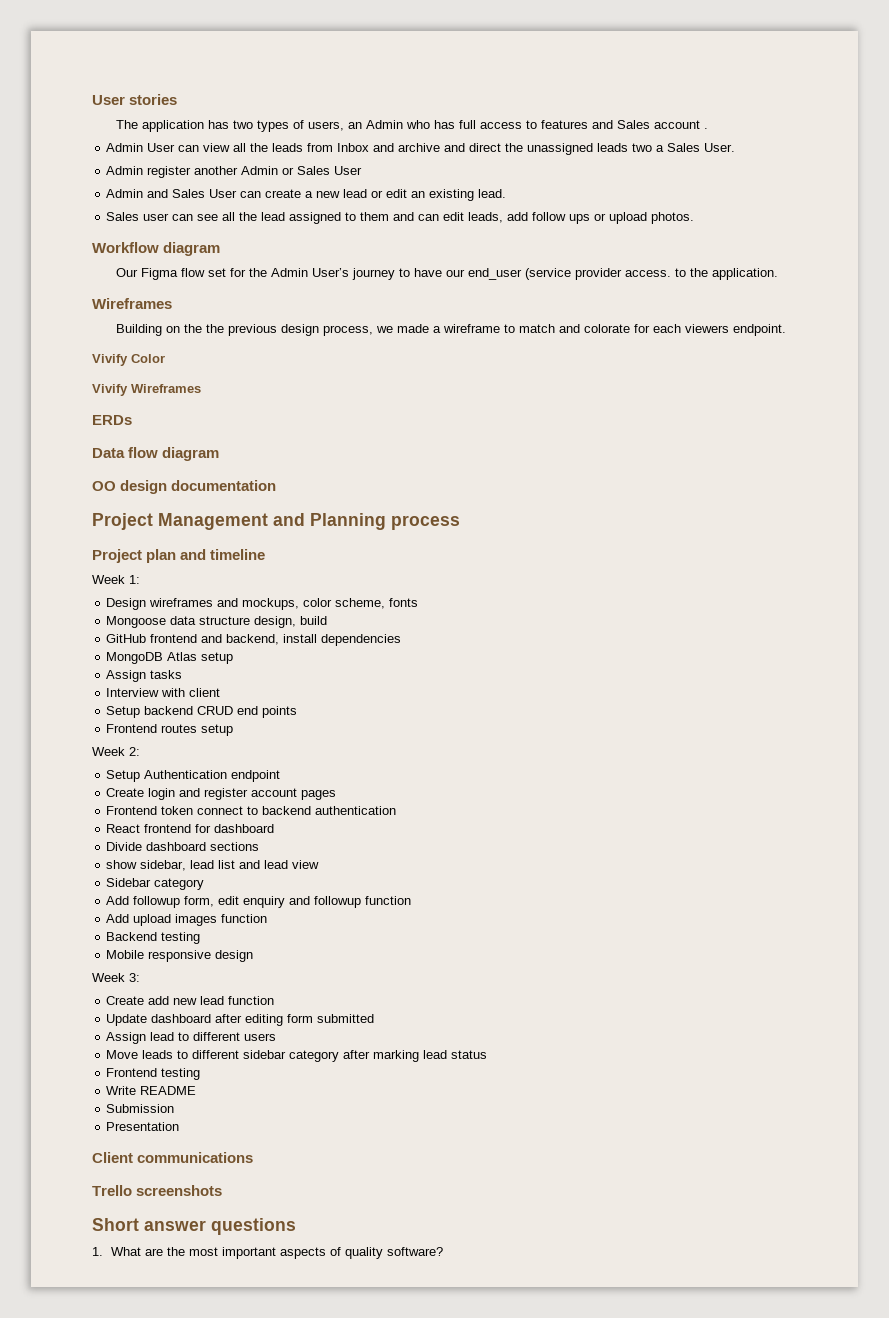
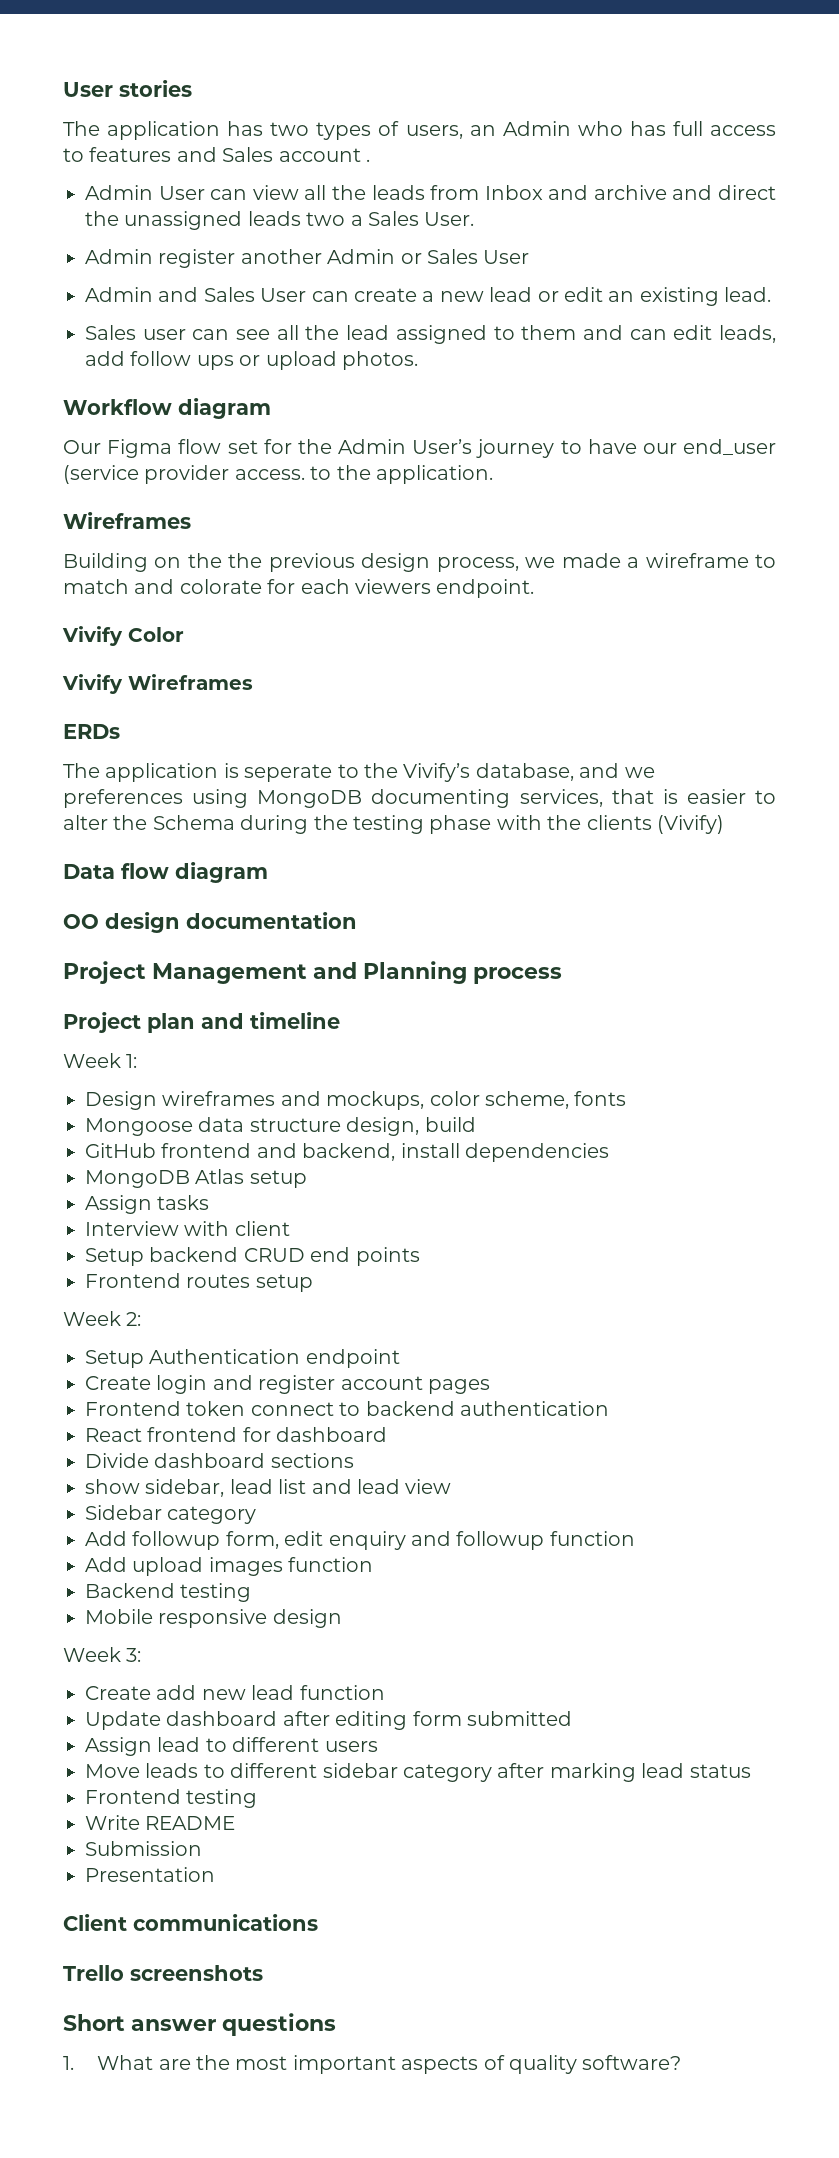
+ The application is seperate to the Vivify’s database, and we preferences using MongoDB documenting services, that is easier to alter the Schema during the testing phase with the clients (Vivify)

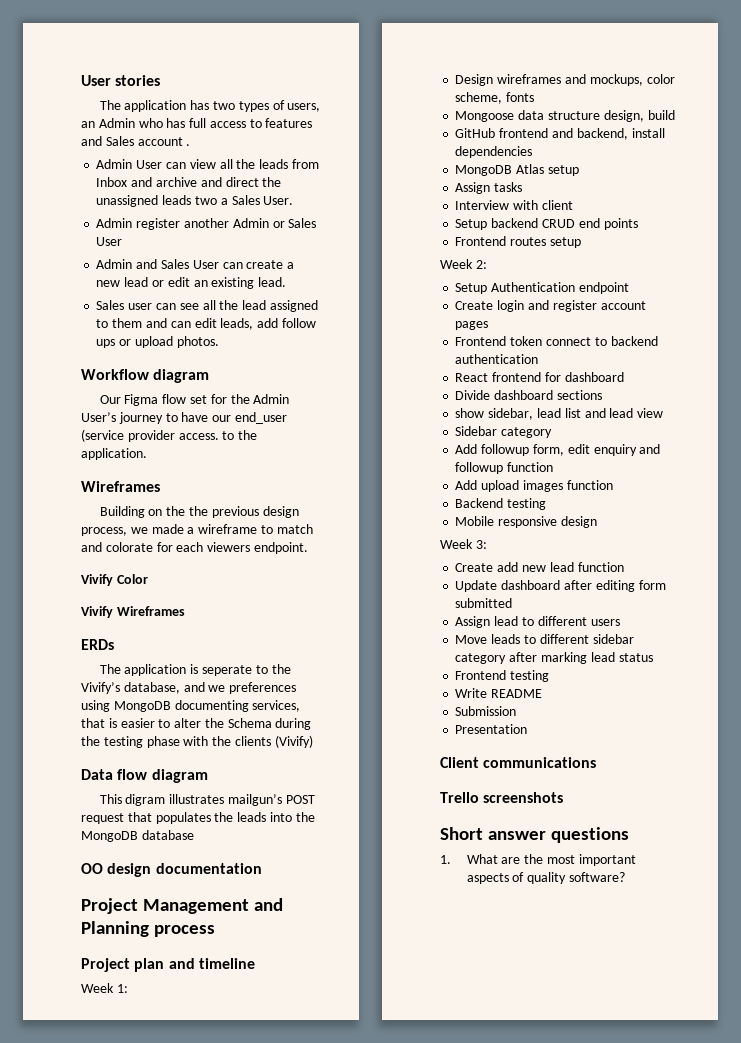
+ This digram illustrates mailgun’s POST request that populates the leads into the MongoDB database

